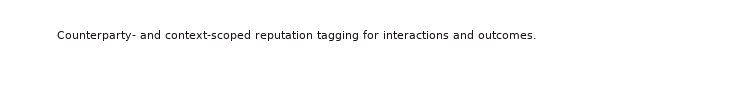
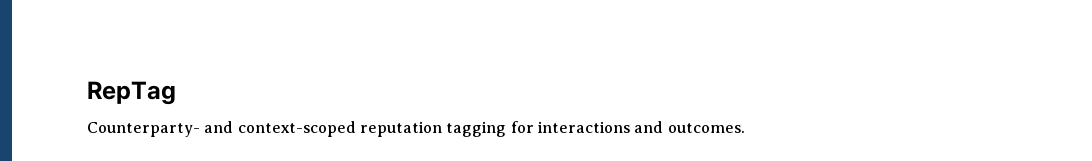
+ RepTag

